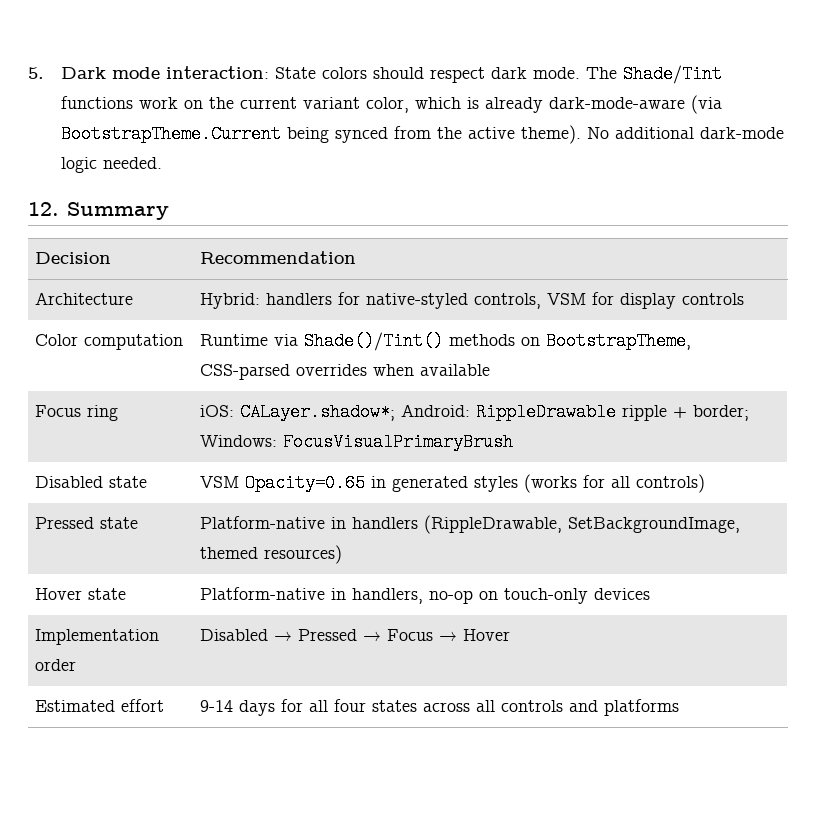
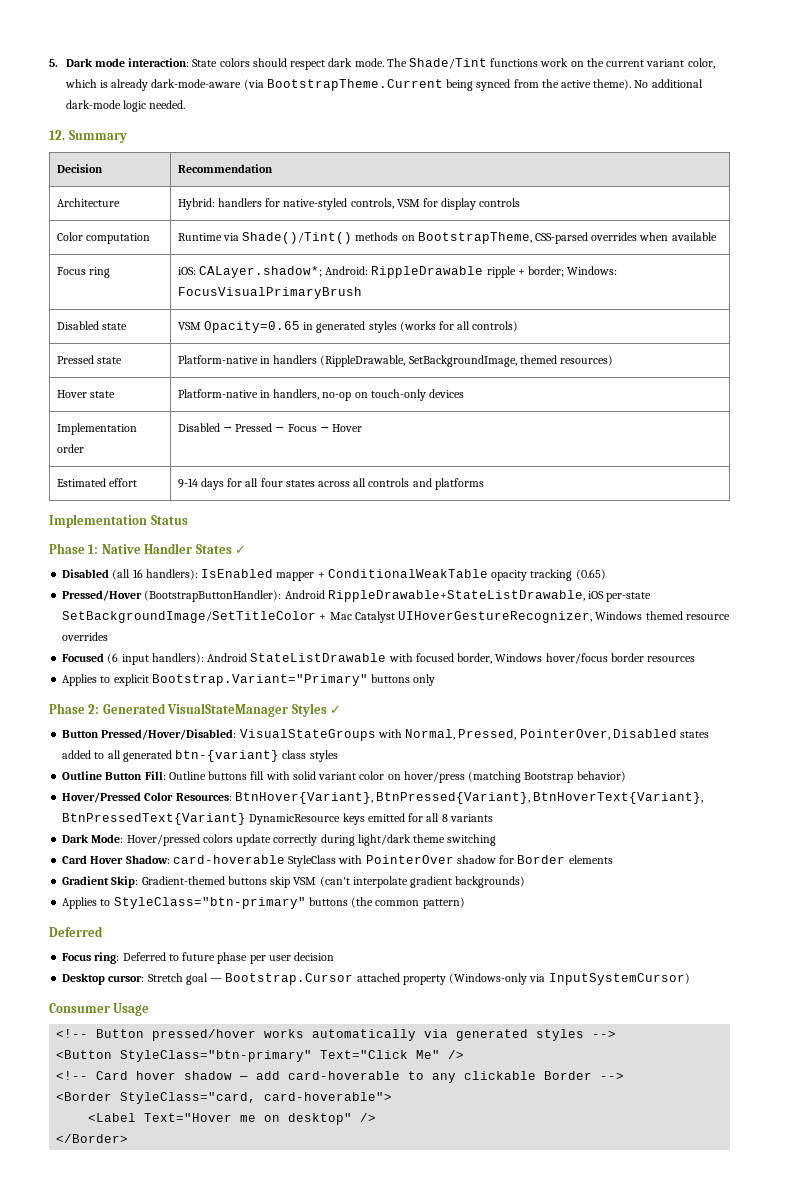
+ Implementation Status
+ Phase 1: Native Handler States ✓
+ Disabled (all 16 handlers): IsEnabled mapper + ConditionalWeakTable opacity tracking (0.65)
+ Pressed/Hover (BootstrapButtonHandler): Android RippleDrawable+StateListDrawable, iOS per-state SetBackgroundImage/SetTitleColor + Mac Catalyst UIHoverGestureRecognizer, Windows themed resource overrides
+ Focused (6 input handlers): Android StateListDrawable with focused border, Windows hover/focus border resources
+ Applies to explicit Bootstrap.Variant="Primary" buttons only
+ Phase 2: Generated VisualStateManager Styles ✓
+ Button Pressed/Hover/Disabled: VisualStateGroups with Normal, Pressed, PointerOver, Disabled states added to all generated btn-{variant} class styles
+ Outline Button Fill: Outline buttons fill with solid variant color on hover/press (matching Bootstrap behavior)
+ Hover/Pressed Color Resources: BtnHover{Variant}, BtnPressed{Variant}, BtnHoverText{Variant}, BtnPressedText{Variant} DynamicResource keys emitted for all 8 variants
+ Dark Mode: Hover/pressed colors update correctly during light/dark theme switching
+ Card Hover Shadow: card-hoverable StyleClass with PointerOver shadow for Border elements
+ Gradient Skip: Gradient-themed buttons skip VSM (can't interpolate gradient backgrounds)
+ Applies to StyleClass="btn-primary" buttons (the common pattern)
+ Deferred
+ Focus ring: Deferred to future phase per user decision
+ Desktop cursor: Stretch goal — Bootstrap.Cursor attached property (Windows-only via InputSystemCursor)
+ Consumer Usage
+ <!-- Button pressed/hover works automatically via generated styles -->
+ <Button StyleClass="btn-primary" Text="Click Me" />
+ <!-- Card hover shadow — add card-hoverable to any clickable Border -->
+ <Border StyleClass="card, card-hoverable">
+ <Label Text="Hover me on desktop" />
+ </Border>

